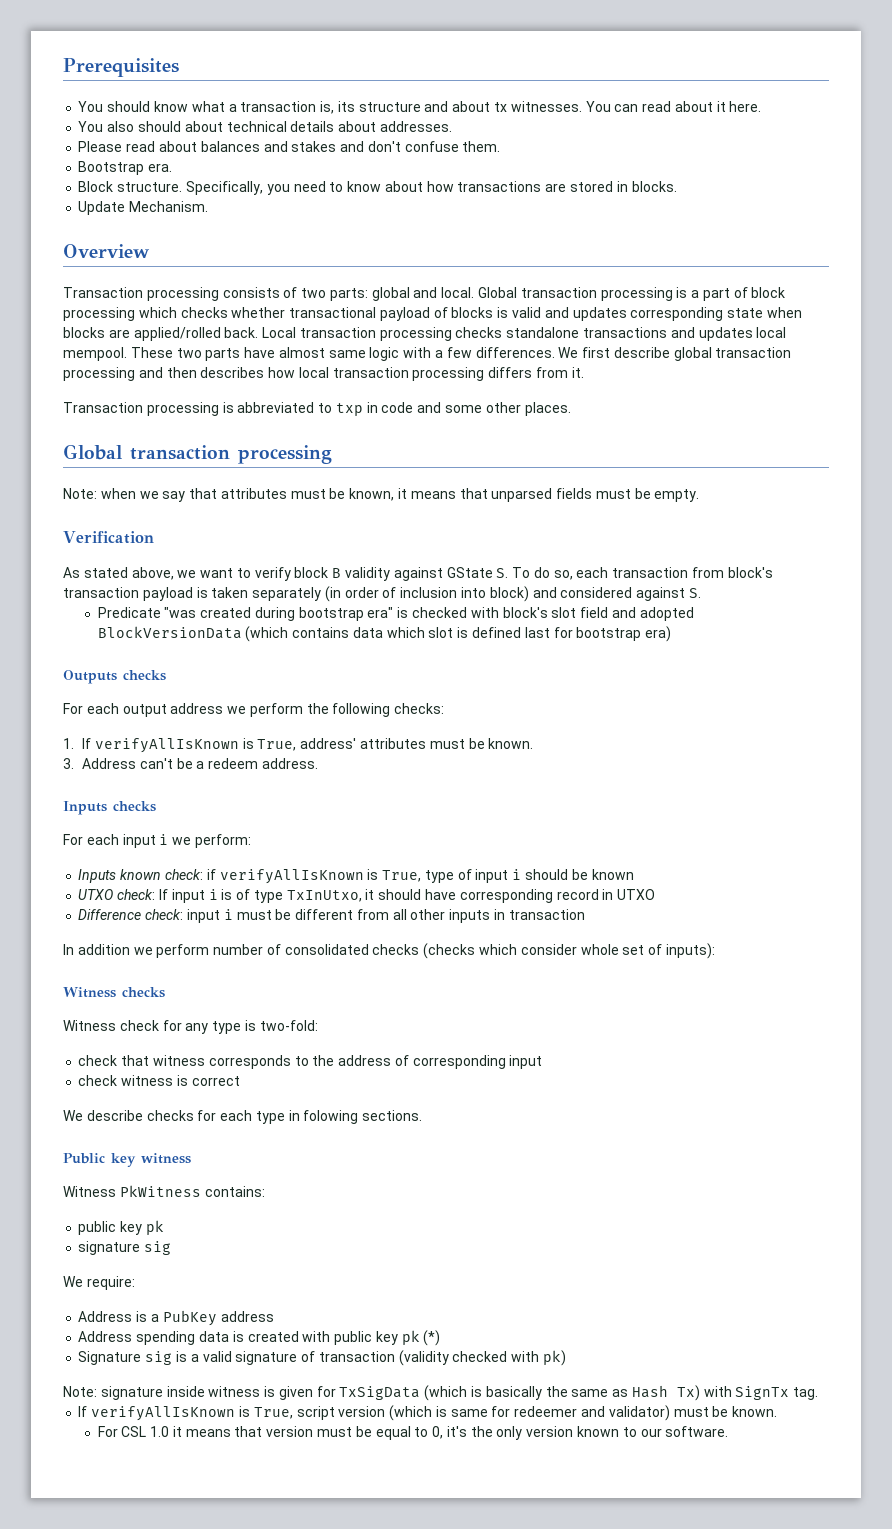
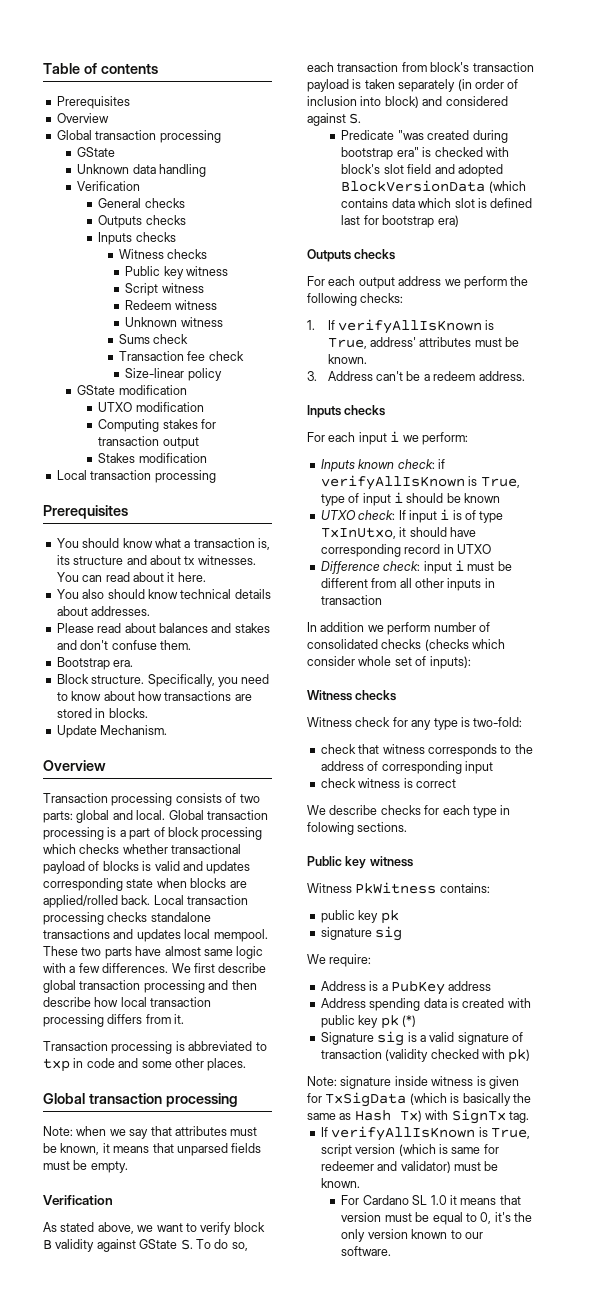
+ Table of contents
+ Prerequisites
+ Overview
+ Global transaction processing
+ GState
+ Unknown data handling
+ Verification
+ General checks
+ Outputs checks
+ Inputs checks
+ Witness checks
+ Public key witness
+ Script witness
+ Redeem witness
+ Unknown witness
+ Sums check
+ Transaction fee check
+ Size-linear policy
+ GState modification
+ UTXO modification
+ Computing stakes for transaction output
+ Stakes modification
+ Local transaction processing
- You also should about technical details about addresses.
+ You also should know technical details about addresses.
- We first describe global transaction processing and then describes how local transaction processing differs from it.
+ We first describe global transaction processing and then describe how local transaction processing differs from it.
- For CSL 1.0 it means that version must be equal to 0, it's the only version known to our software.
+ For Cardano SL 1.0 it means that version must be equal to 0, it's the only version known to our software.

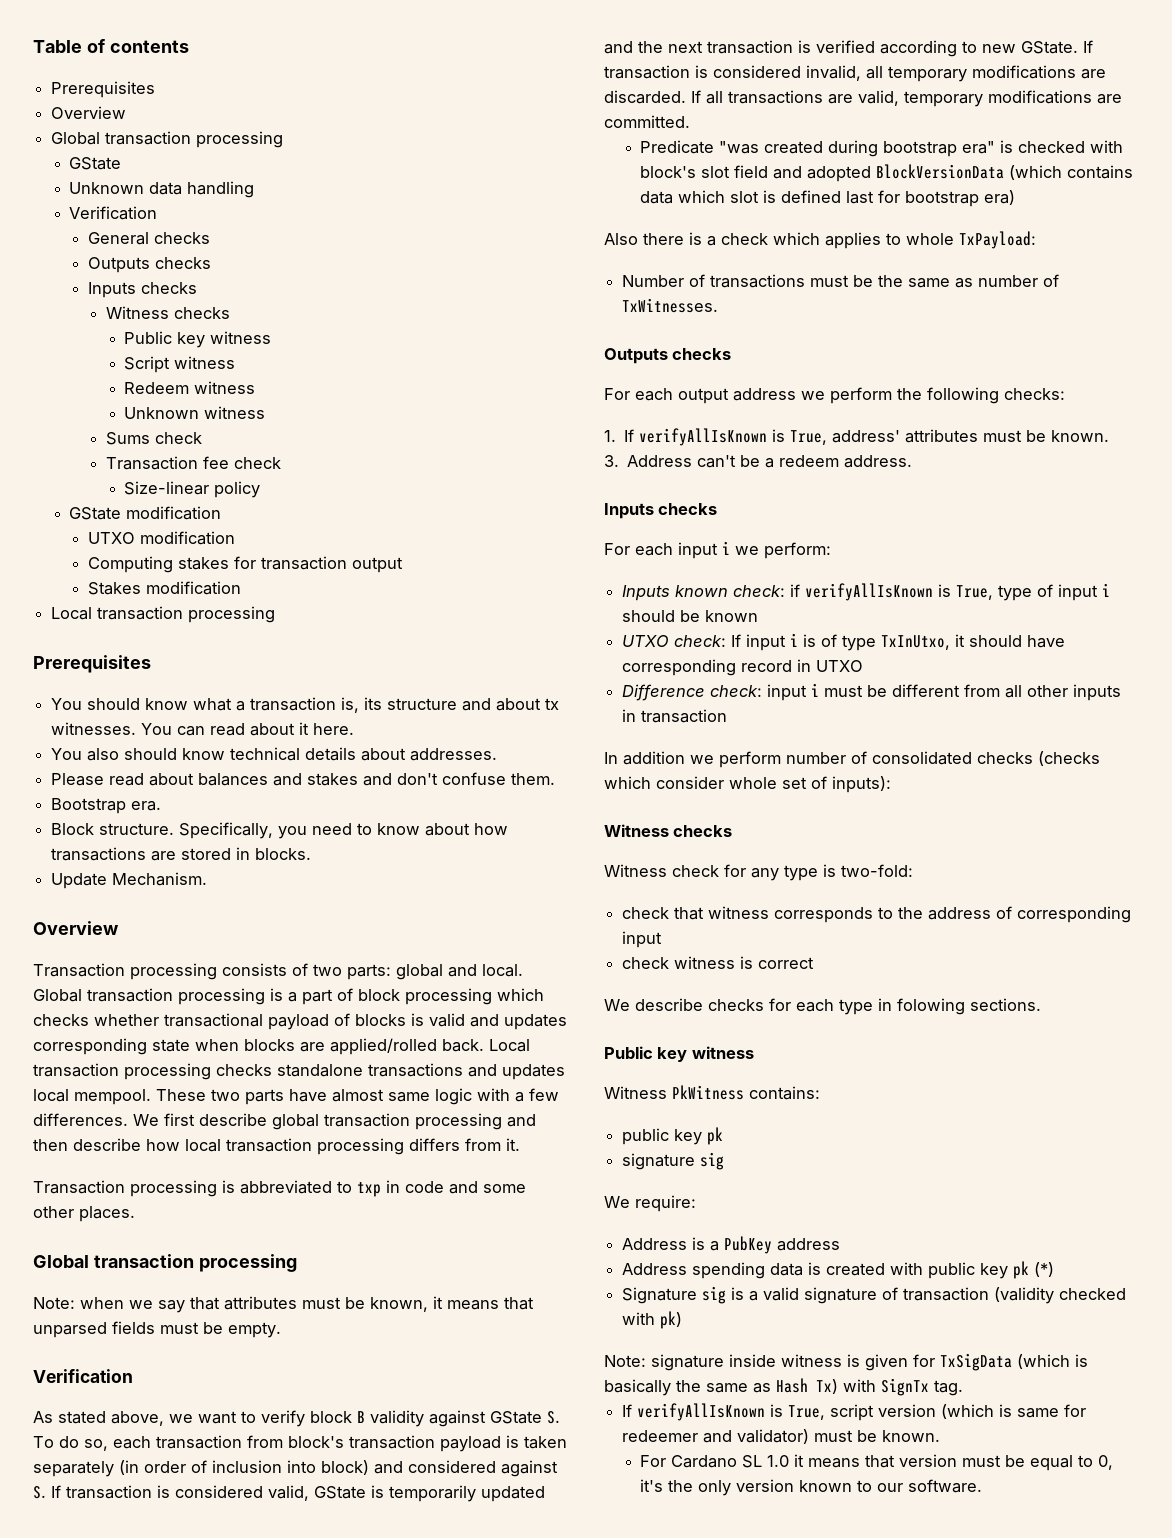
- As stated above, we want to verify block B validity against GState S. To do so, each transaction from block's transaction payload is taken separately (in order of inclusion into block) and considered against S.
+ As stated above, we want to verify block B validity against GState S. To do so, each transaction from block's transaction payload is taken separately (in order of inclusion into block) and considered against S. If transaction is considered valid, GState is temporarily updated and the next transaction is verified according to new GState. If transaction is considered invalid, all temporary modifications are discarded. If all transactions are valid, temporary modifications are committed.
+ Also there is a check which applies to whole TxPayload:
+ Number of transactions must be the same as number of TxWitnesses.

